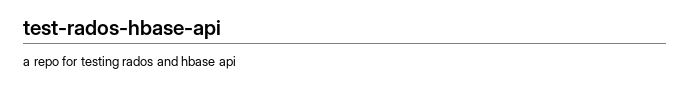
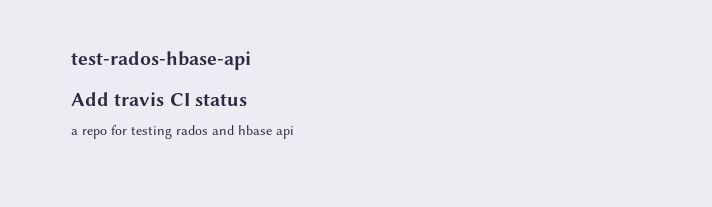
+ Add travis CI status

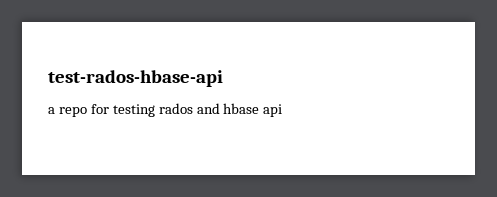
- Add travis CI status

